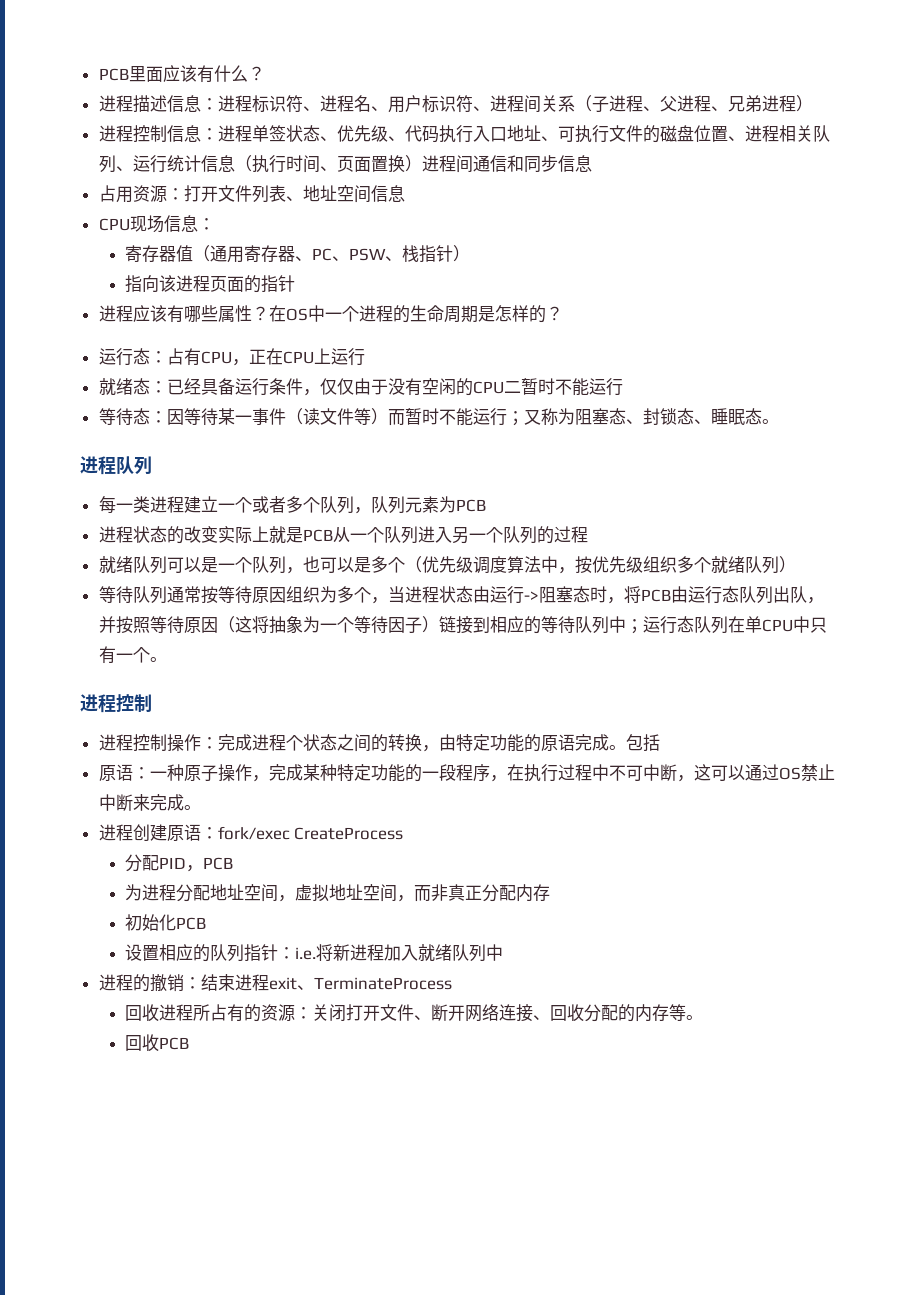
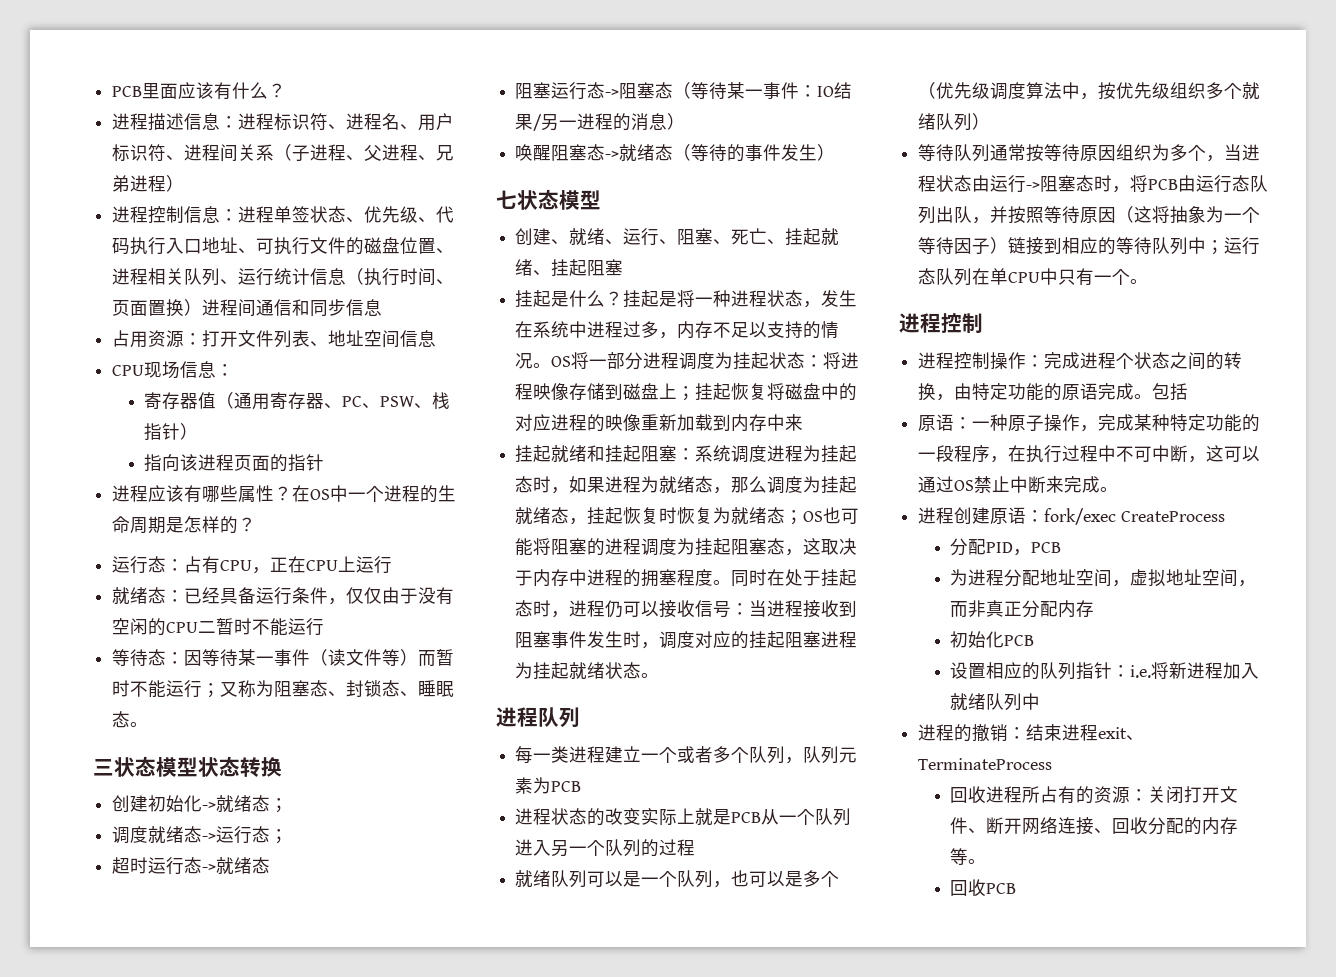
+ 三状态模型状态转换
+ 创建初始化->就绪态；
+ 调度就绪态->运行态；
+ 超时运行态->就绪态
+ 阻塞运行态->阻塞态（等待某一事件：IO结果/另一进程的消息）
+ 唤醒阻塞态->就绪态（等待的事件发生）
+ 七状态模型
+ 创建、就绪、运行、阻塞、死亡、挂起就绪、挂起阻塞
+ 挂起是什么？挂起是将一种进程状态，发生在系统中进程过多，内存不足以支持的情况。OS将一部分进程调度为挂起状态：将进程映像存储到磁盘上；挂起恢复将磁盘中的对应进程的映像重新加载到内存中来
+ 挂起就绪和挂起阻塞：系统调度进程为挂起态时，如果进程为就绪态，那么调度为挂起就绪态，挂起恢复时恢复为就绪态；OS也可能将阻塞的进程调度为挂起阻塞态，这取决于内存中进程的拥塞程度。同时在处于挂起态时，进程仍可以接收信号：当进程接收到阻塞事件发生时，调度对应的挂起阻塞进程为挂起就绪状态。

